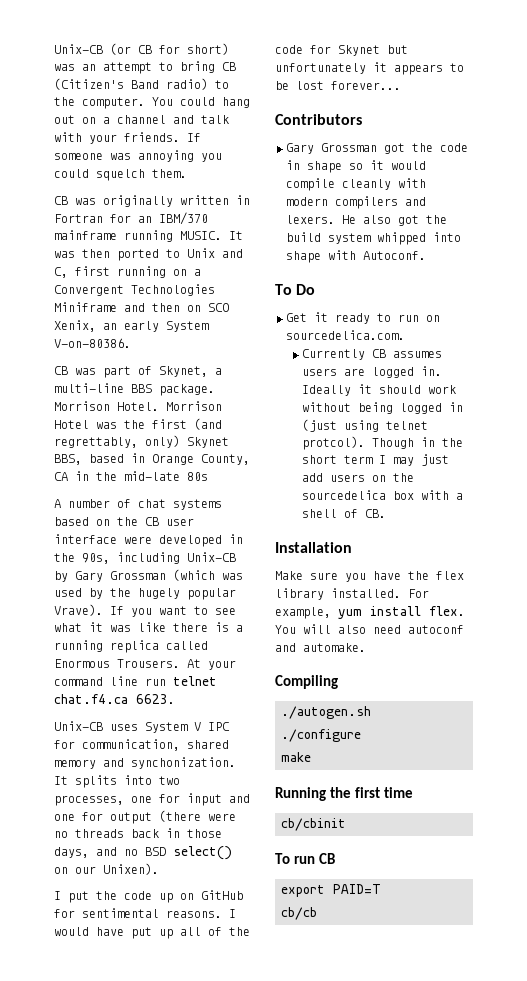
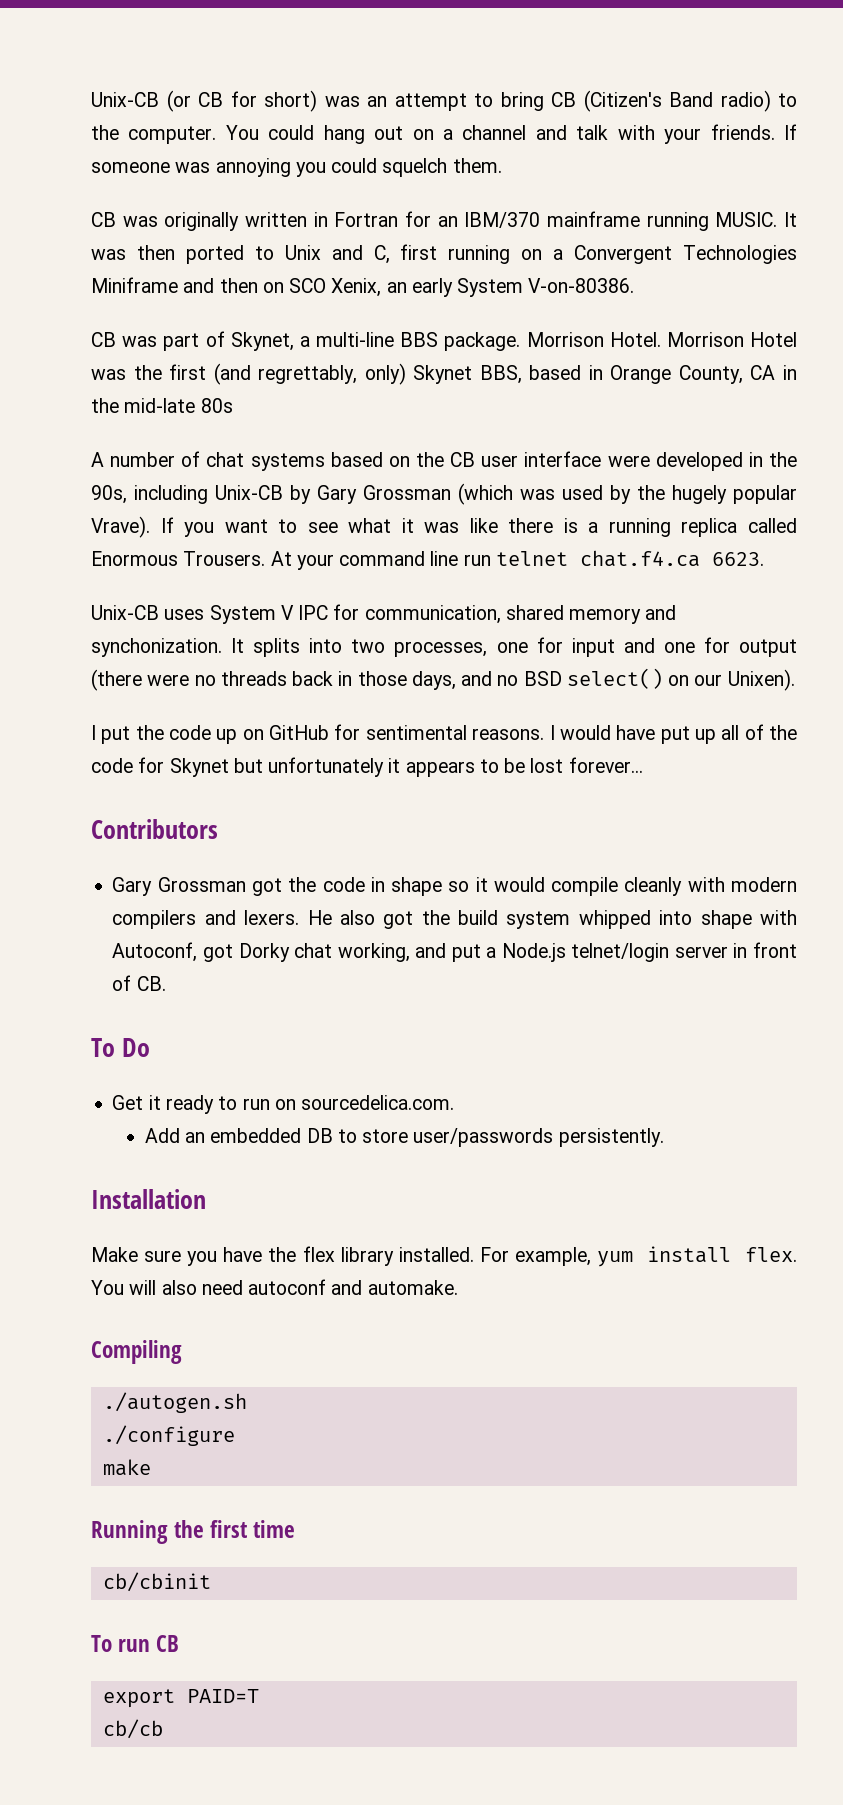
- He also got the build system whipped into shape with Autoconf.
+ He also got the build system whipped into shape with Autoconf, got Dorky chat working, and put a Node.js telnet/login server in front of CB.
- Currently CB assumes users are logged in. Ideally it should work without being logged in (just using telnet protcol). Though in the short term I may just add users on the sourcedelica box with a shell of CB.
+ Add an embedded DB to store user/passwords persistently.

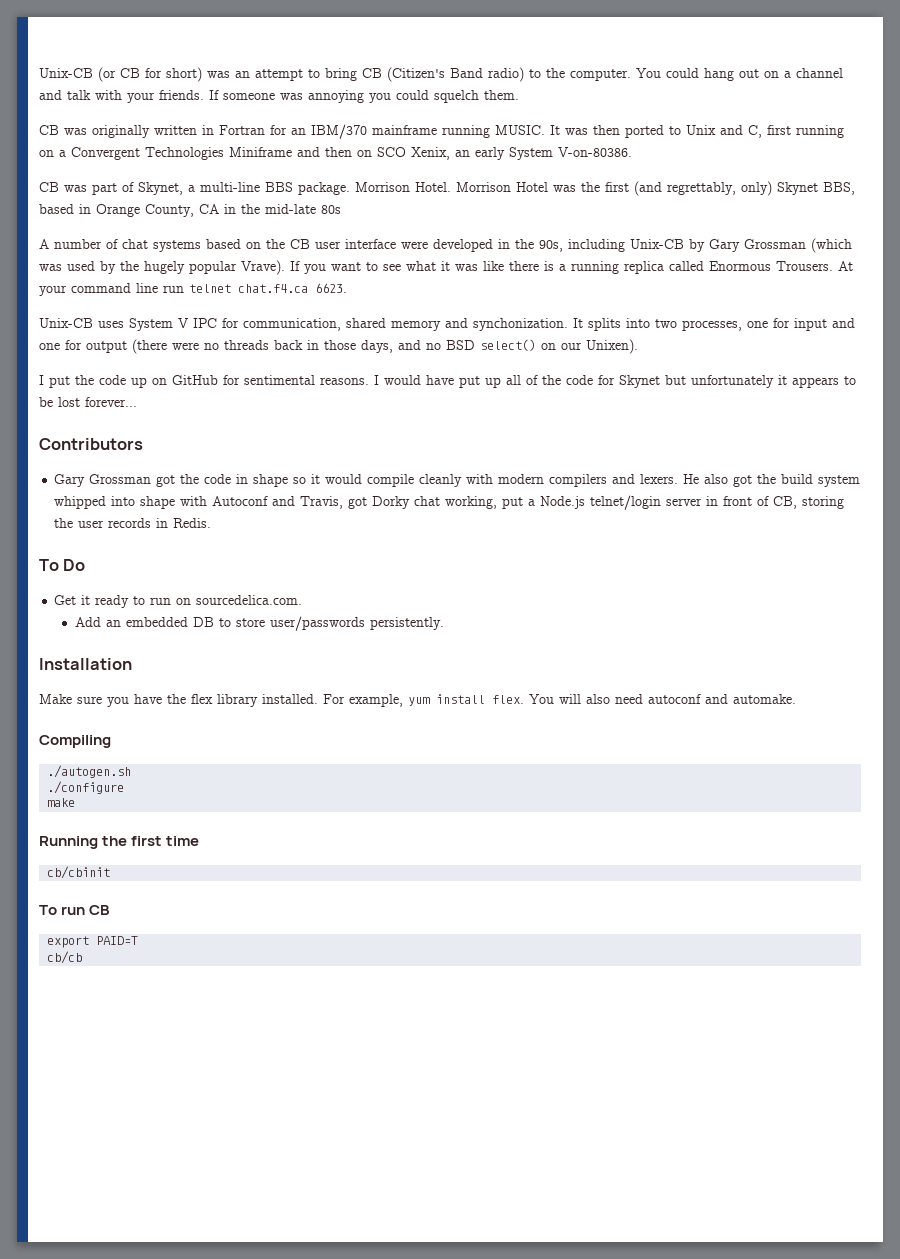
- He also got the build system whipped into shape with Autoconf, got Dorky chat working, and put a Node.js telnet/login server in front of CB.
+ He also got the build system whipped into shape with Autoconf and Travis, got Dorky chat working, put a Node.js telnet/login server in front of CB, storing the user records in Redis.

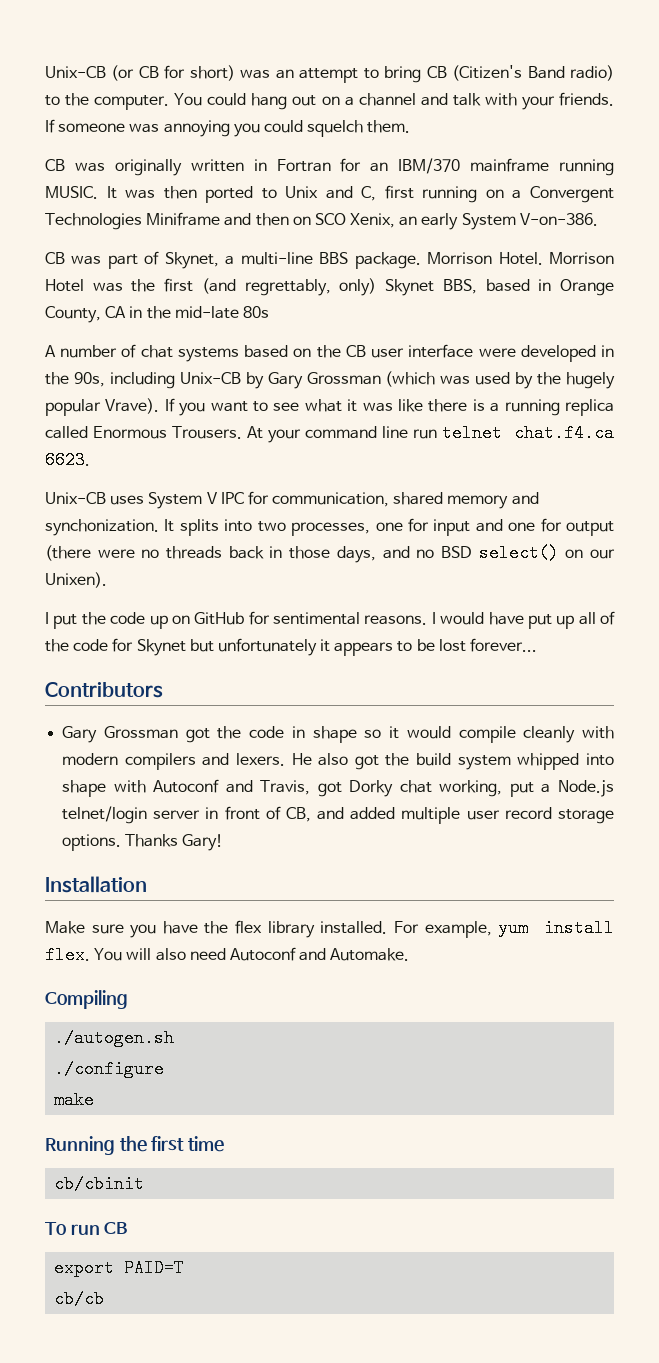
- It was then ported to Unix and C, first running on a Convergent Technologies Miniframe and then on SCO Xenix, an early System V-on-80386.
+ It was then ported to Unix and C, first running on a Convergent Technologies Miniframe and then on SCO Xenix, an early System V-on-386.
- He also got the build system whipped into shape with Autoconf and Travis, got Dorky chat working, put a Node.js telnet/login server in front of CB, storing the user records in Redis.
- To Do
- Get it ready to run on sourcedelica.com.
- Add an embedded DB to store user/passwords persistently.
+ He also got the build system whipped into shape with Autoconf and Travis, got Dorky chat working, put a Node.js telnet/login server in front of CB, and added multiple user record storage options. Thanks Gary!
- You will also need autoconf and automake.
+ You will also need Autoconf and Automake.

